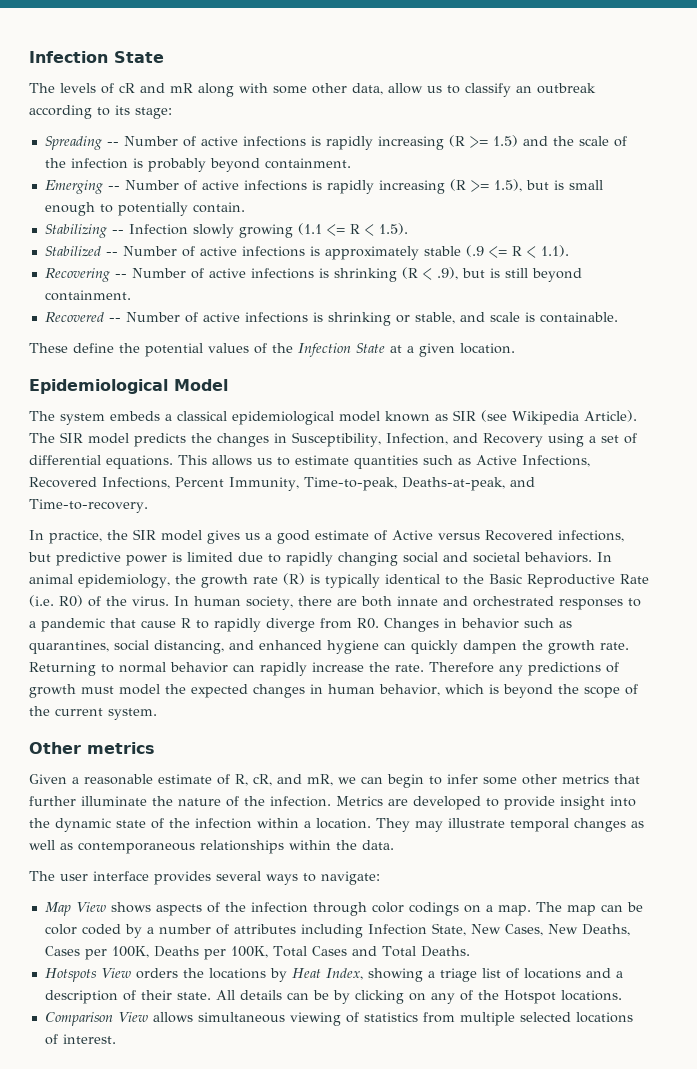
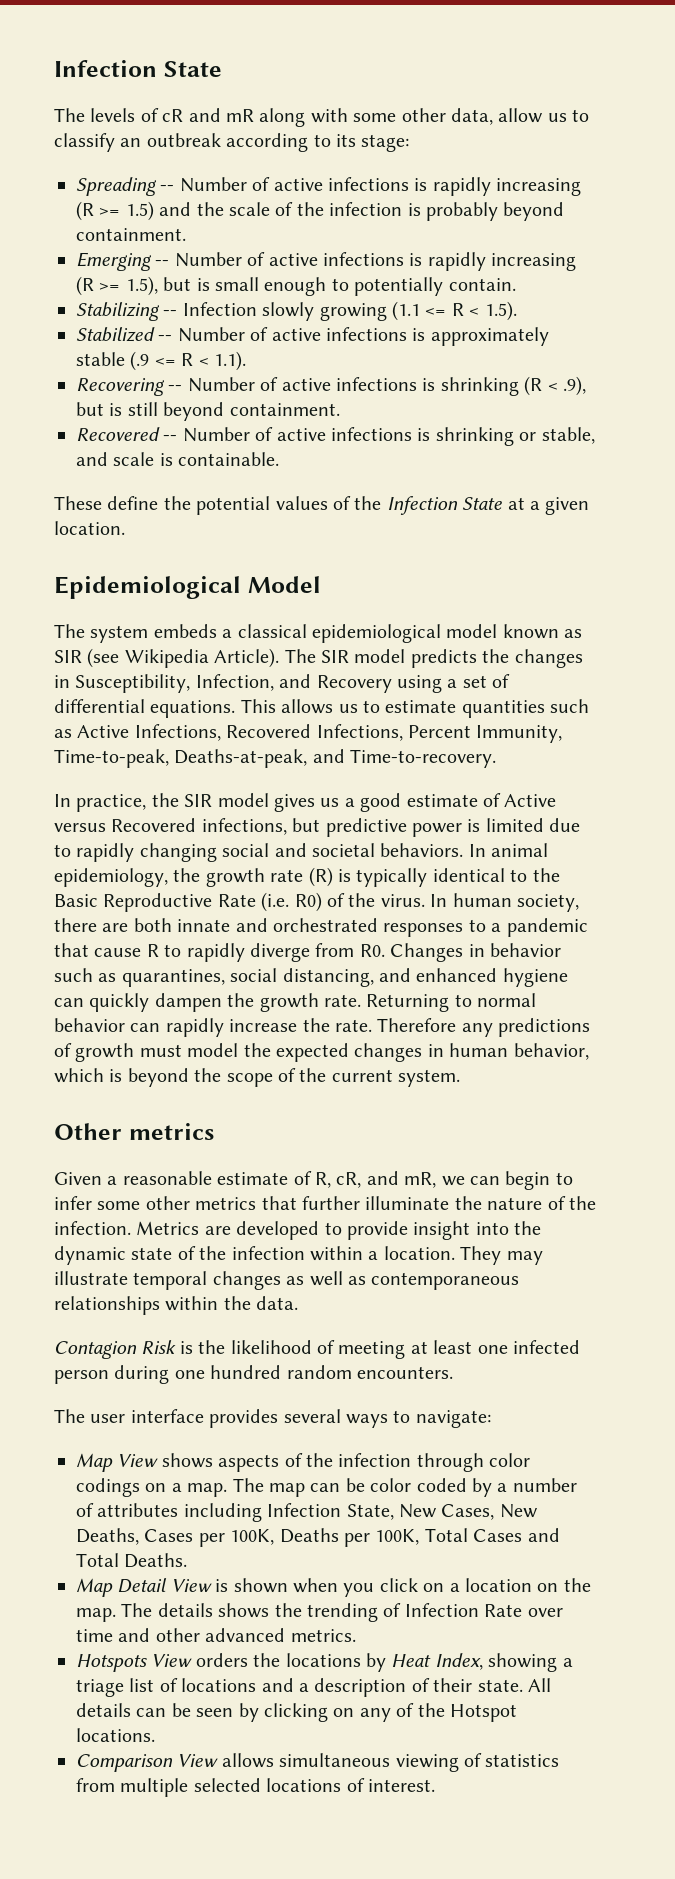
+ Contagion Risk is the likelihood of meeting at least one infected person during one hundred random encounters.
+ Map Detail View is shown when you click on a location on the map. The details shows the trending of Infection Rate over time and other advanced metrics.
- All details can be by clicking on any of the Hotspot locations.
+ All details can be seen by clicking on any of the Hotspot locations.

